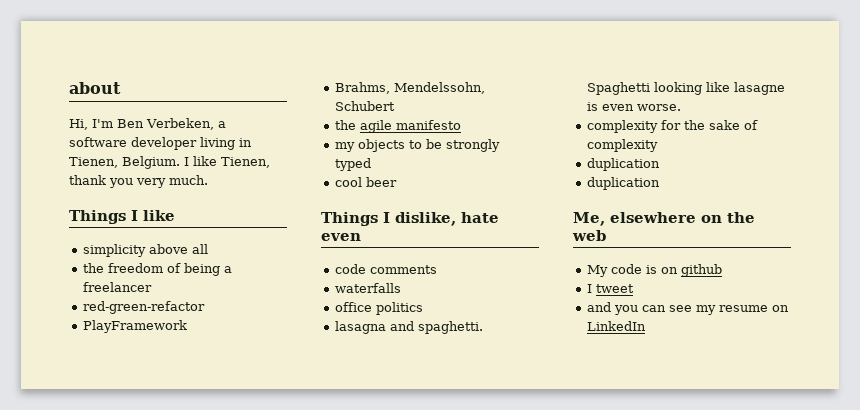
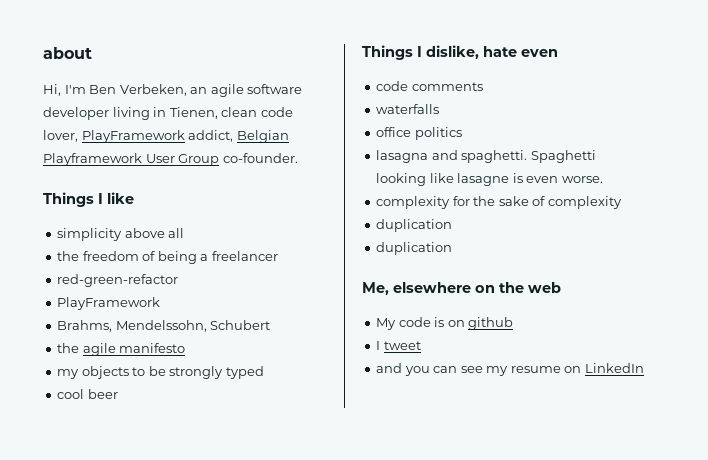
- Hi, I'm Ben Verbeken, a software developer living in Tienen, Belgium. I like Tienen, thank you very much.
+ Hi, I'm Ben Verbeken, an agile software developer living in Tienen, clean code lover, PlayFramework addict, Belgian Playframework User Group co-founder.

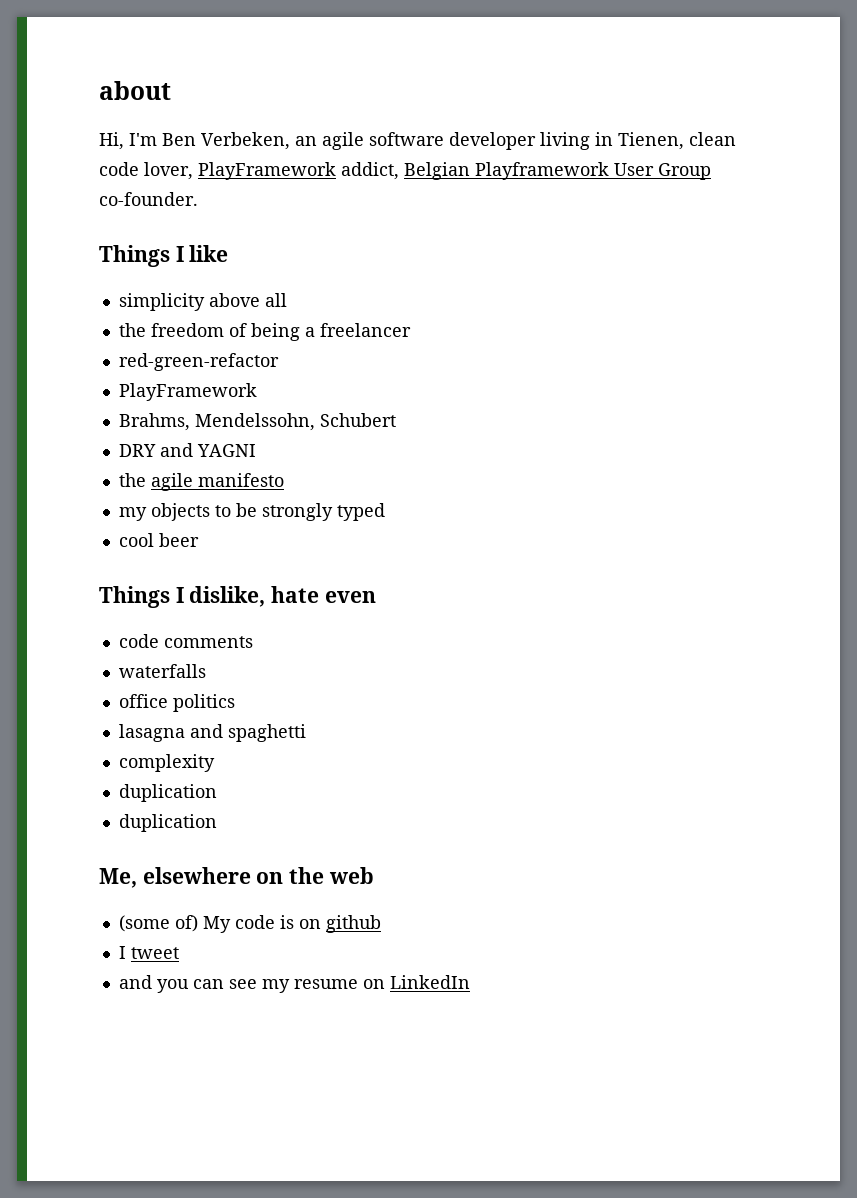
+ DRY and YAGNI
- lasagna and spaghetti. Spaghetti looking like lasagne is even worse.
- complexity for the sake of complexity
+ lasagna and spaghetti
+ complexity
- My code is on github
+ (some of) My code is on github

